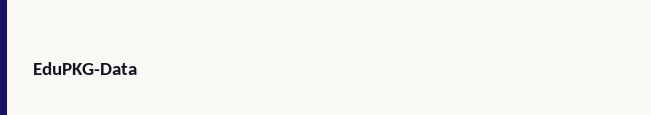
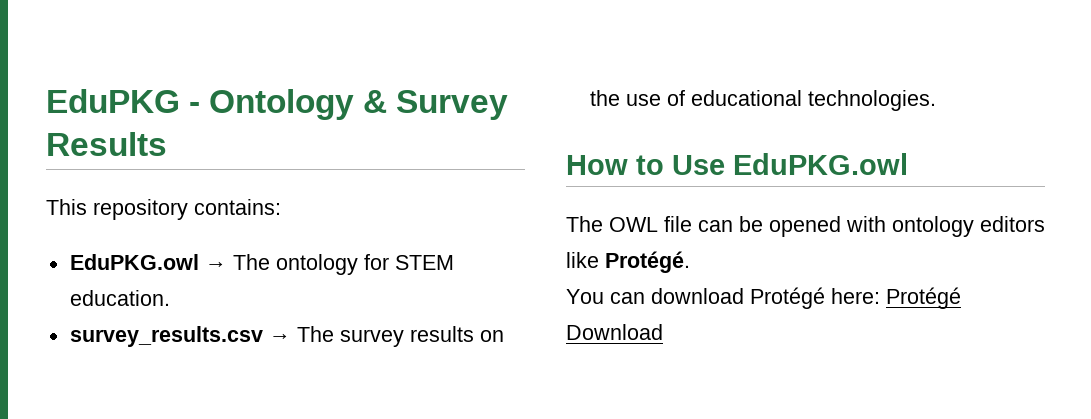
- EduPKG-Data
+ EduPKG - Ontology & Survey Results
+ This repository contains:
+ EduPKG.owl → The ontology for STEM education.
+ survey_results.csv → The survey results on the use of educational technologies.
+ How to Use EduPKG.owl
+ The OWL file can be opened with ontology editors like Protégé.
+ You can download Protégé here: Protégé Download

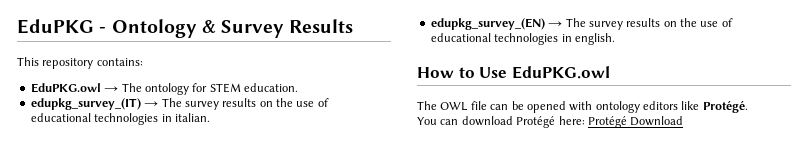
- survey_results.csv → The survey results on the use of educational technologies.
+ edupkg_survey_(IT) → The survey results on the use of educational technologies in italian.
+ edupkg_survey_(EN) → The survey results on the use of educational technologies in english.

